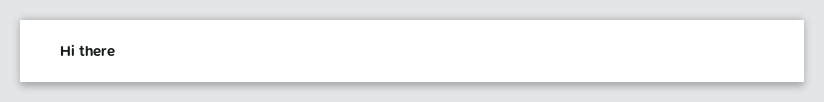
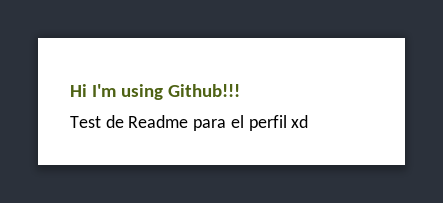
- Hi there
+ Hi I'm using Github!!!
+ Test de Readme para el perfil xd

